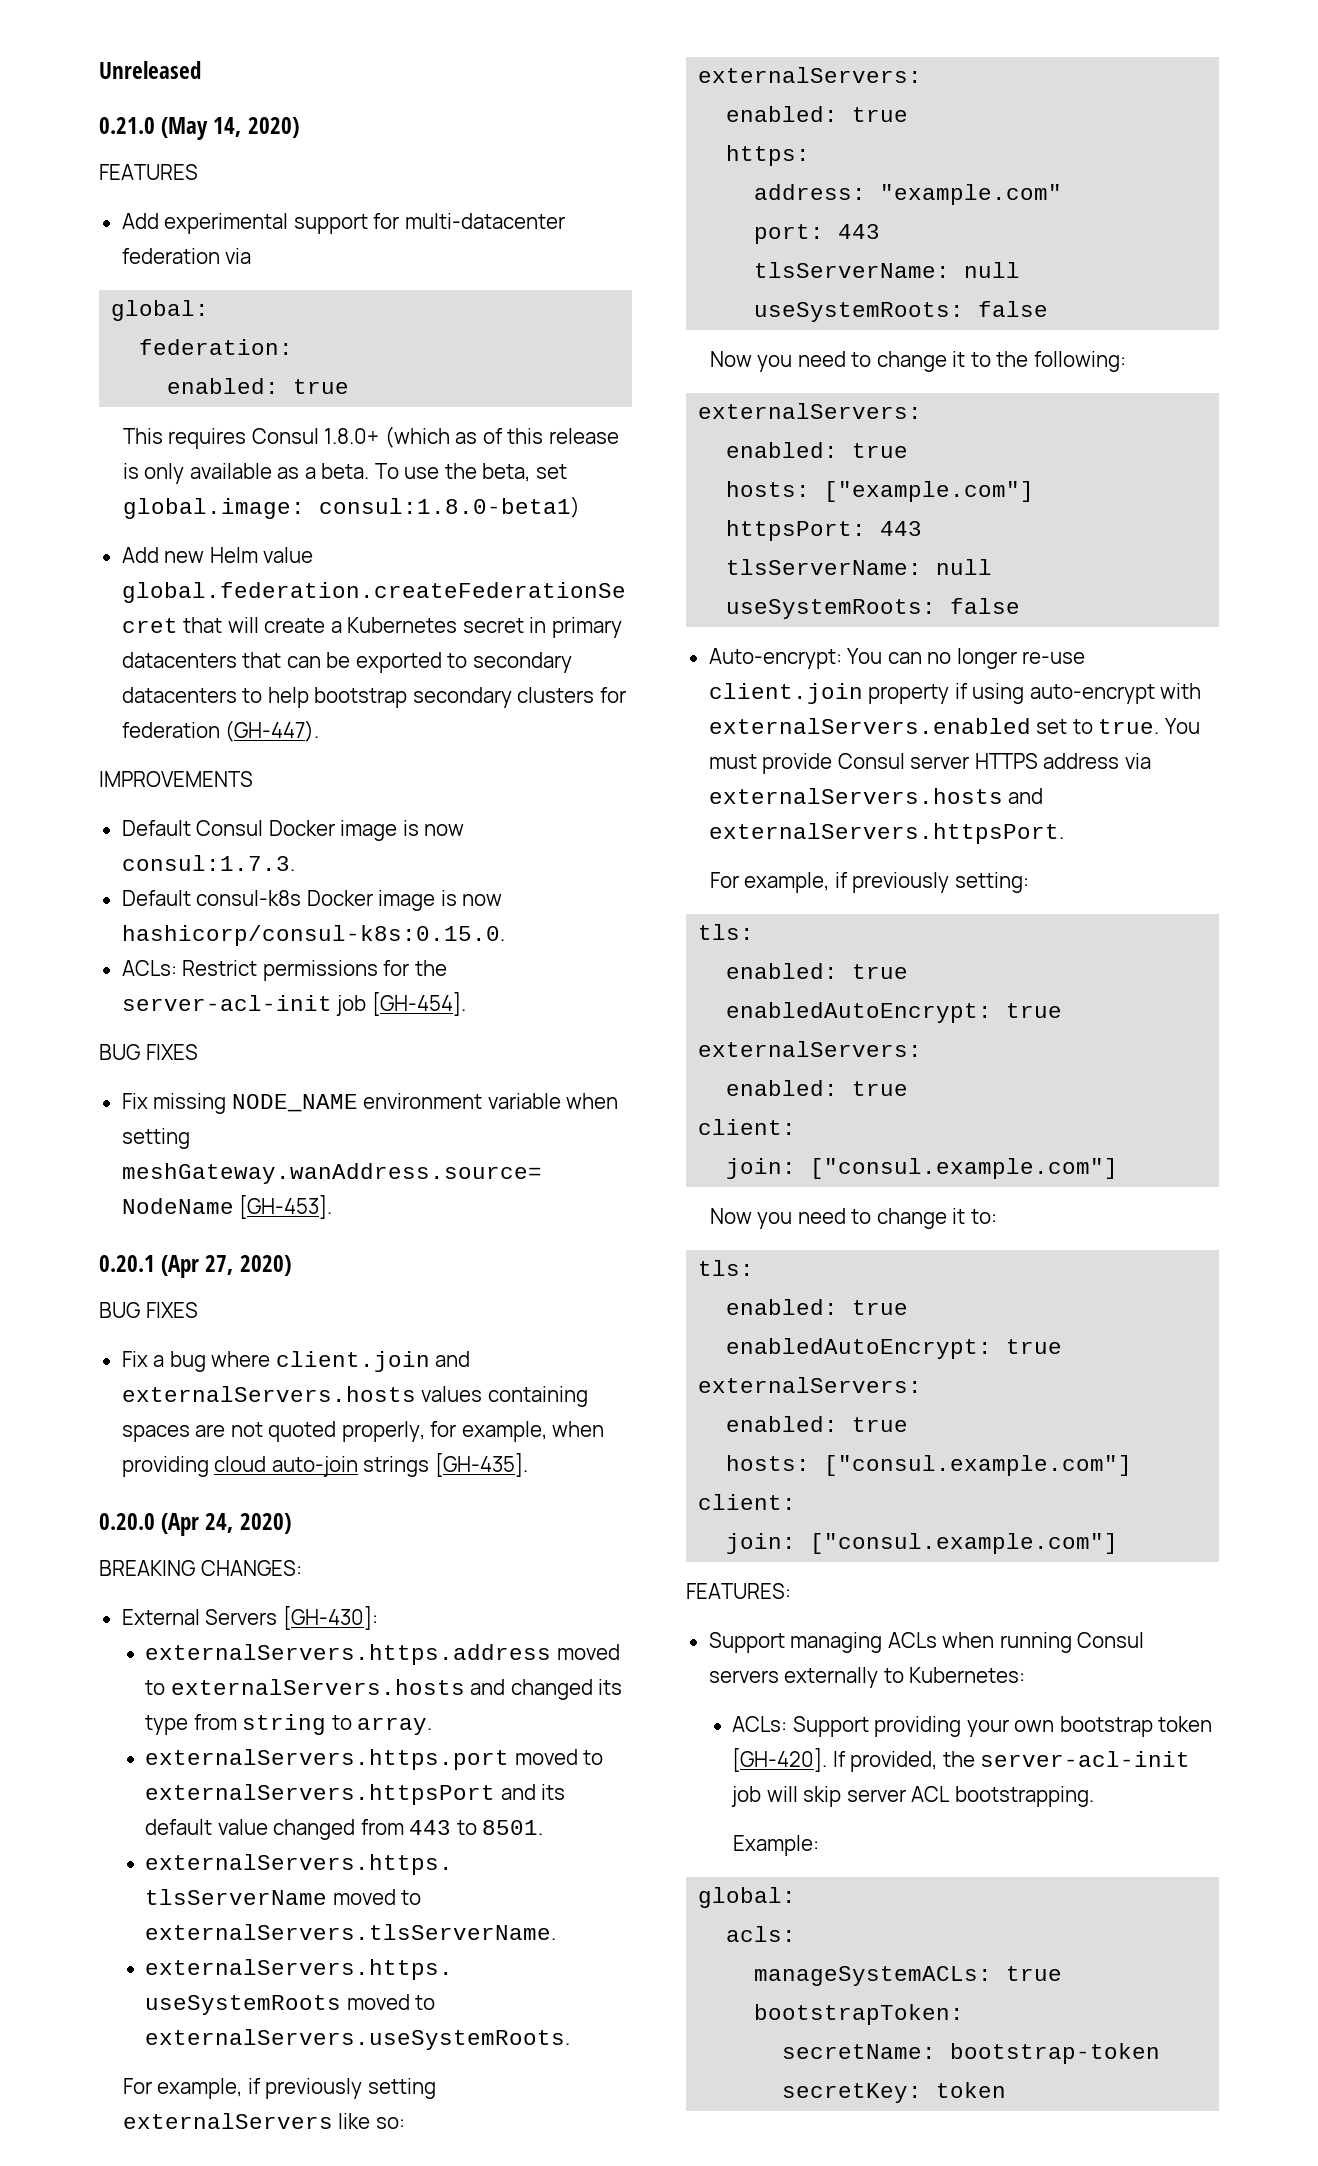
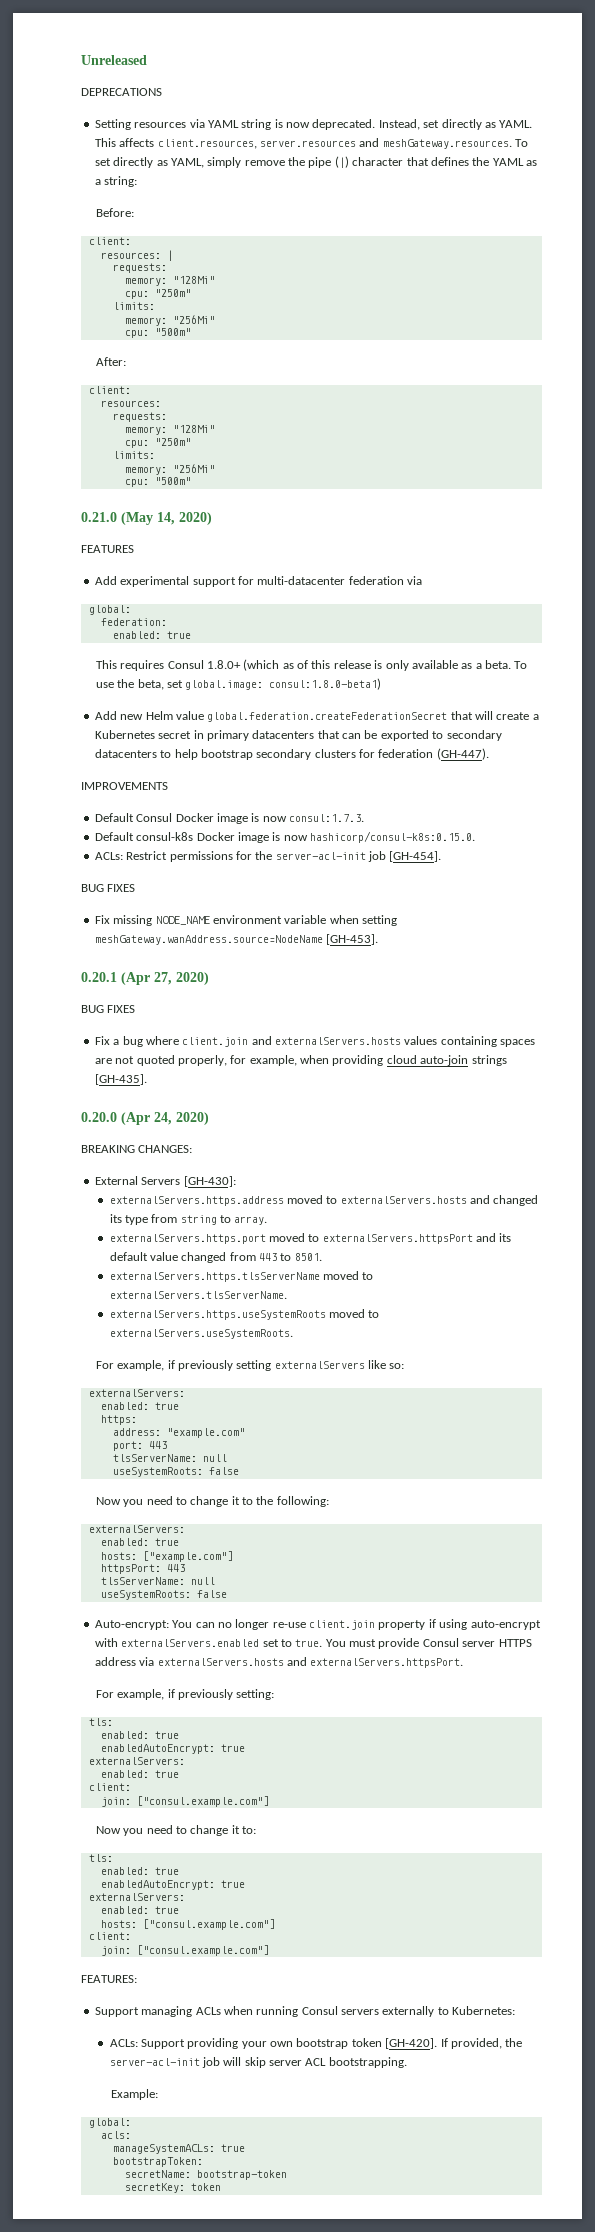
+ DEPRECATIONS
+ Setting resources via YAML string is now deprecated. Instead, set directly as YAML. This affects client.resources, server.resources and meshGateway.resources. To set directly as YAML, simply remove the pipe (|) character that defines the YAML as a string:
+ Before:
+ client:
+ resources: |
+ requests:
+ memory: "128Mi"
+ cpu: "250m"
+ limits:
+ memory: "256Mi"
+ cpu: "500m"
+ After:
+ client:
+ resources:
+ requests:
+ memory: "128Mi"
+ cpu: "250m"
+ limits:
+ memory: "256Mi"
+ cpu: "500m"

